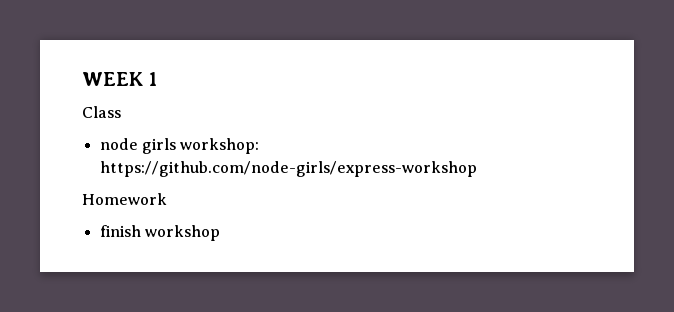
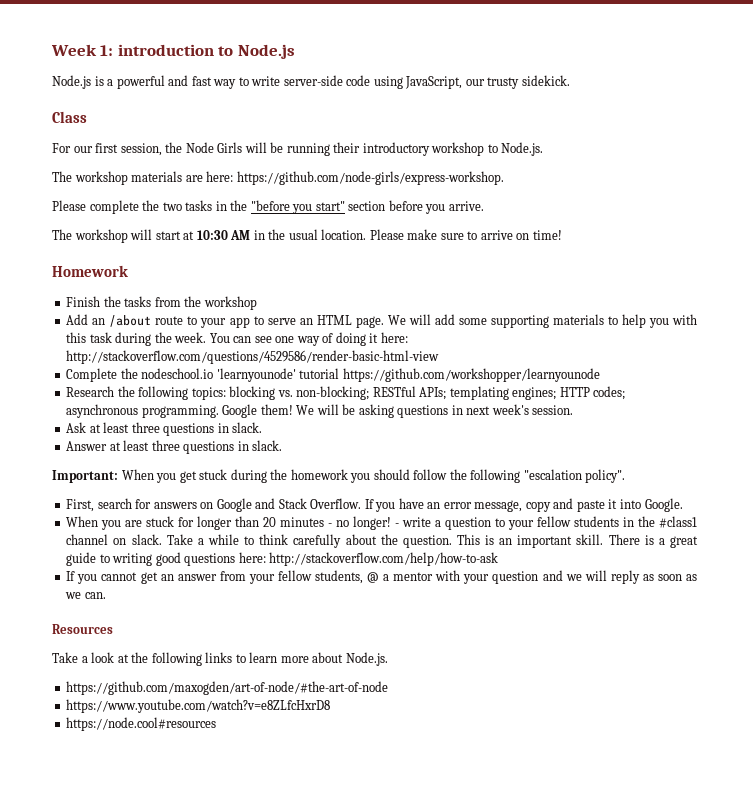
- WEEK 1
+ Week 1: introduction to Node.js
+ Node.js is a powerful and fast way to write server-side code using JavaScript, our trusty sidekick.
  Class
- node girls workshop: https://github.com/node-girls/express-workshop
+ For our first session, the Node Girls will be running their introductory workshop to Node.js.
+ The workshop materials are here: https://github.com/node-girls/express-workshop.
+ Please complete the two tasks in the "before you start" section before you arrive.
+ The workshop will start at 10:30 AM in the usual location. Please make sure to arrive on time!
  Homework
- finish workshop
+ Finish the tasks from the workshop
+ Add an /about route to your app to serve an HTML page. We will add some supporting materials to help you with this task during the week. You can see one way of doing it here: http://stackoverflow.com/questions/4529586/render-basic-html-view
+ Complete the nodeschool.io 'learnyounode' tutorial https://github.com/workshopper/learnyounode
+ Research the following topics: blocking vs. non-blocking; RESTful APIs; templating engines; HTTP codes; asynchronous programming. Google them! We will be asking questions in next week's session.
+ Ask at least three questions in slack.
+ Answer at least three questions in slack.
+ Important: When you get stuck during the homework you should follow the following "escalation policy".
+ First, search for answers on Google and Stack Overflow. If you have an error message, copy and paste it into Google.
+ When you are stuck for longer than 20 minutes - no longer! - write a question to your fellow students in the #class1 channel on slack. Take a while to think carefully about the question. This is an important skill. There is a great guide to writing good questions here: http://stackoverflow.com/help/how-to-ask
+ If you cannot get an answer from your fellow students, @ a mentor with your question and we will reply as soon as we can.
+ Resources
+ Take a look at the following links to learn more about Node.js.
+ https://github.com/maxogden/art-of-node/#the-art-of-node
+ https://www.youtube.com/watch?v=e8ZLfcHxrD8
+ https://node.cool#resources

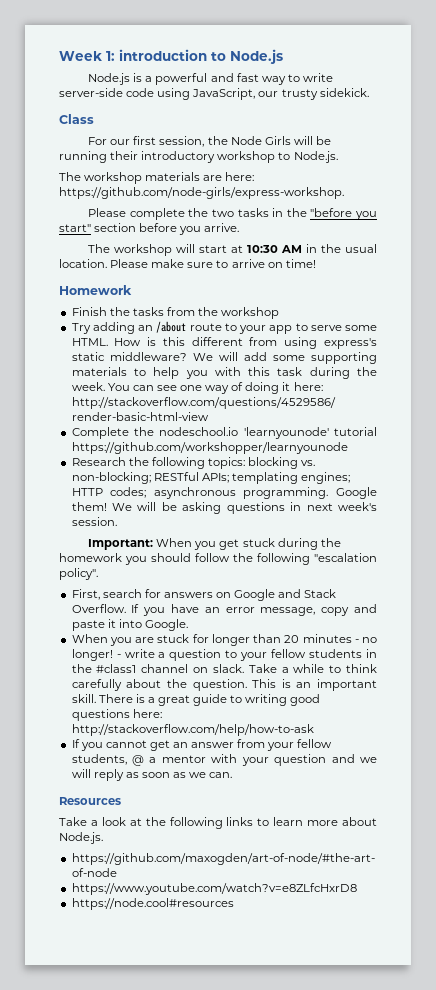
- Add an /about route to your app to serve an HTML page.
+ Try adding an /about route to your app to serve some HTML. How is this different from using express's static middleware?
- Ask at least three questions in slack.
- Answer at least three questions in slack.

